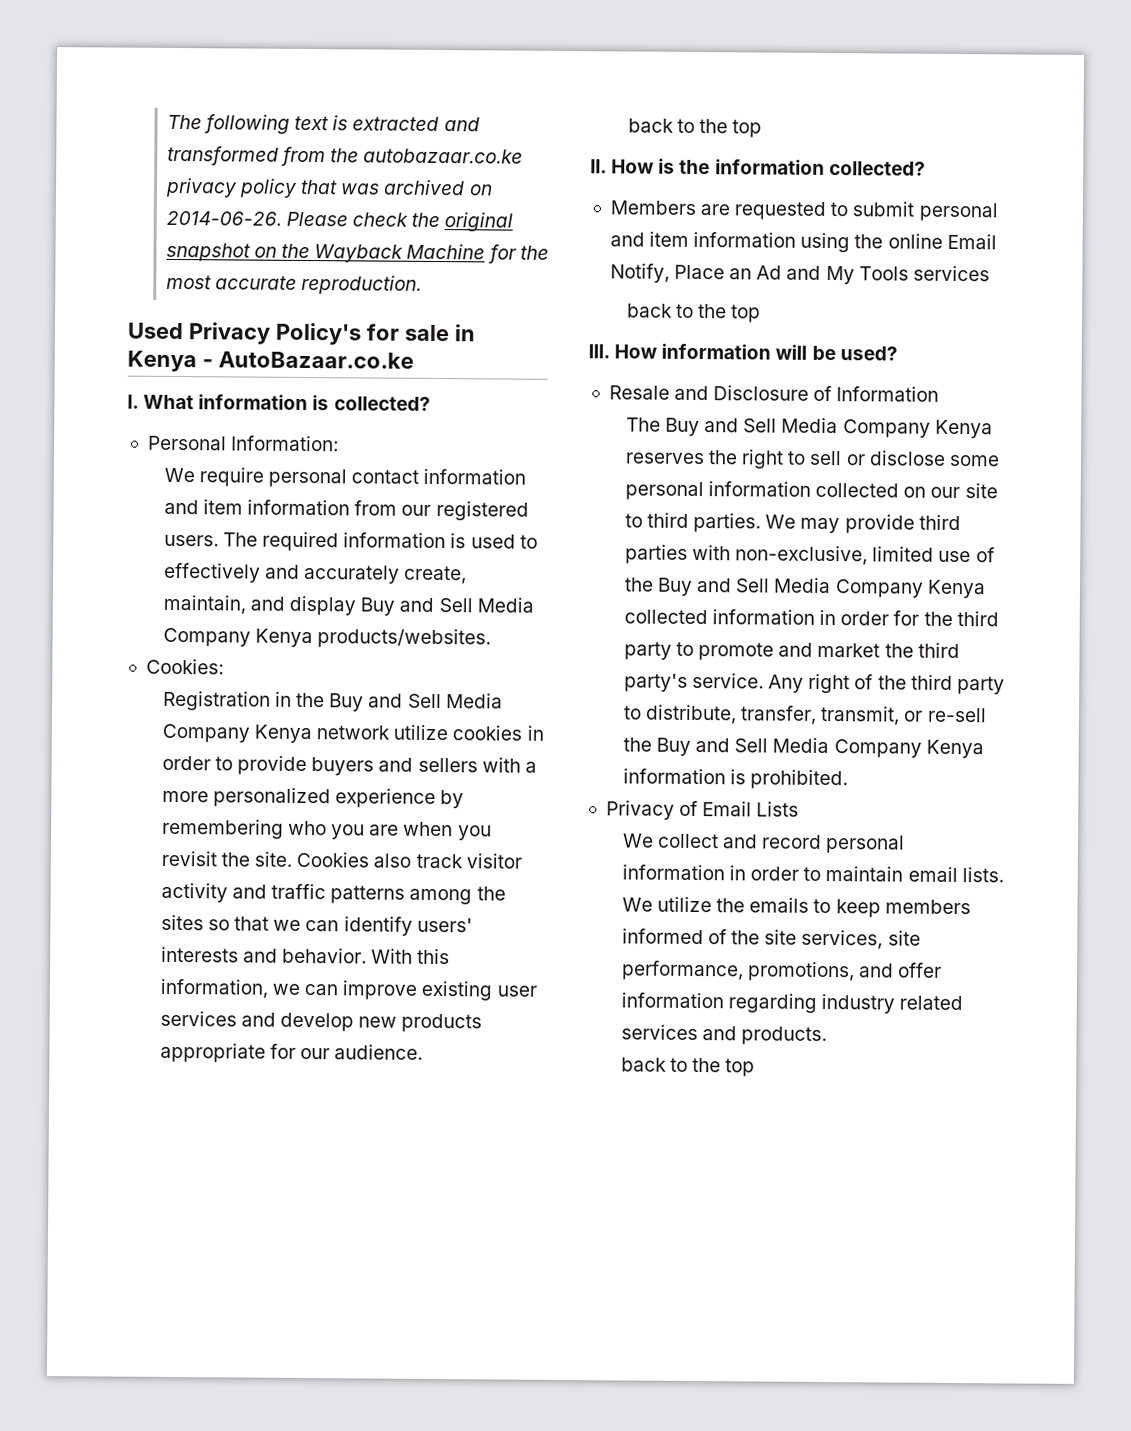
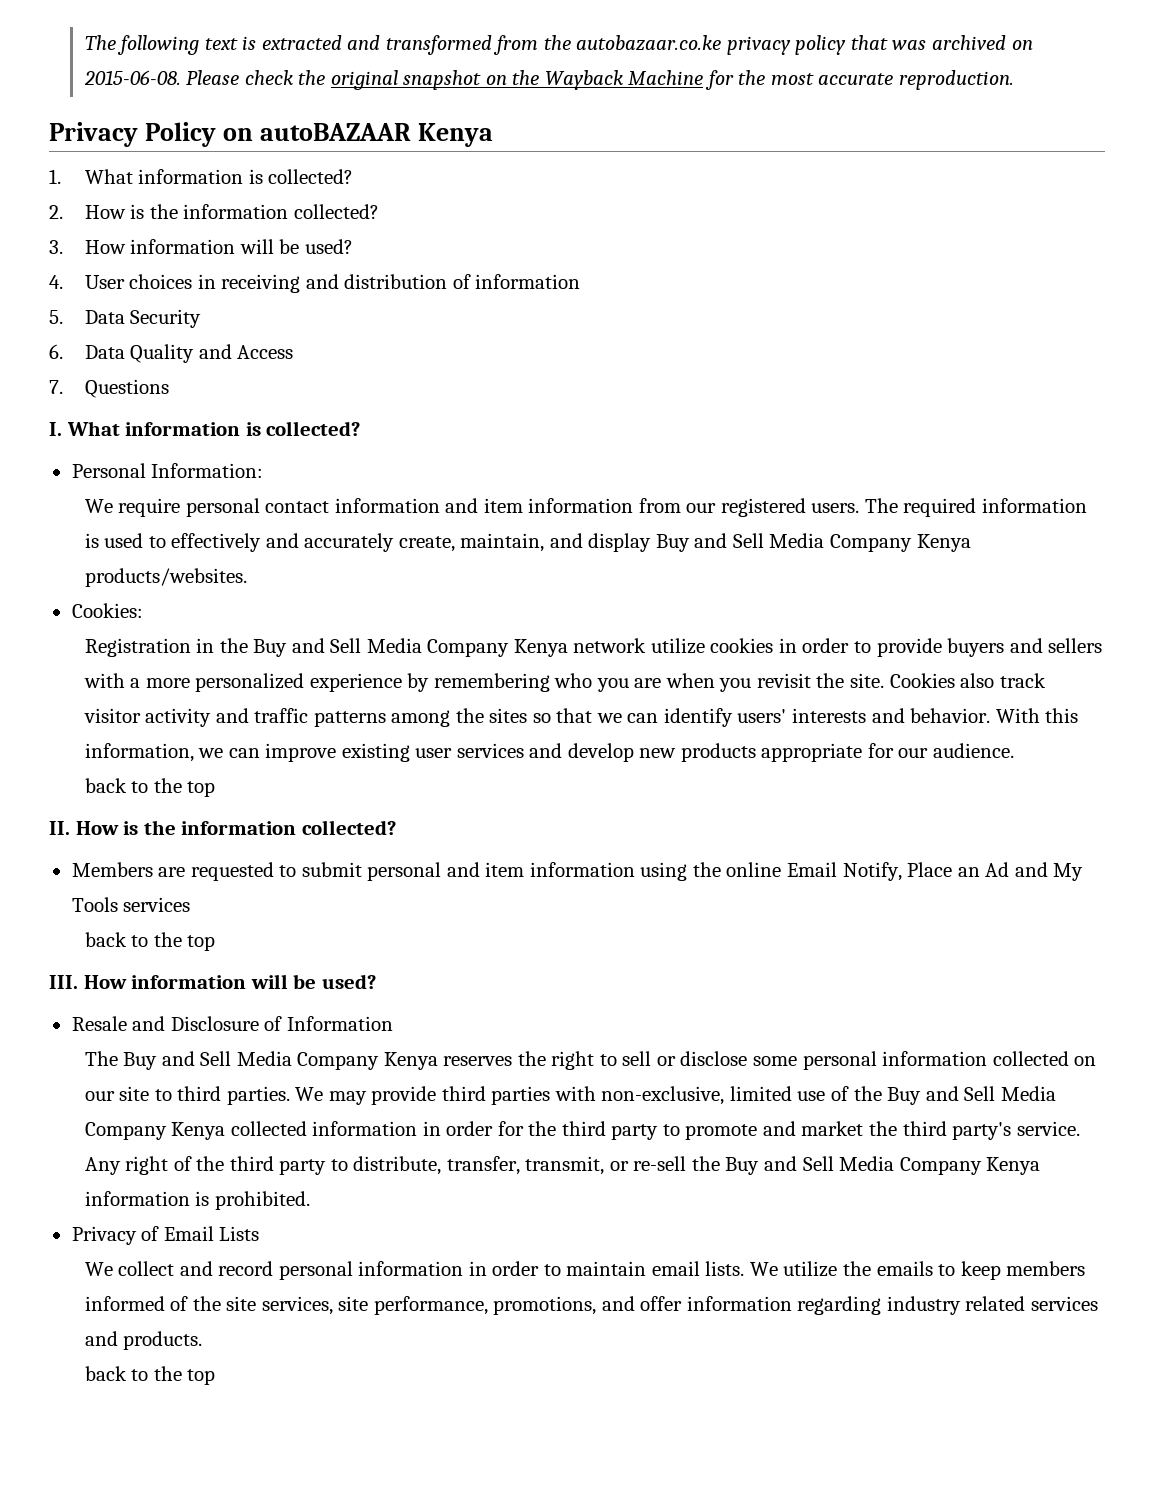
- The following text is extracted and transformed from the autobazaar.co.ke privacy policy that was archived on 2014-06-26.
+ The following text is extracted and transformed from the autobazaar.co.ke privacy policy that was archived on 2015-06-08.
- Used Privacy Policy's for sale in Kenya - AutoBazaar.co.ke
+ Privacy Policy on autoBAZAAR Kenya
+ 1. What information is collected?
+ 2. How is the information collected?
+ 3. How information will be used?
+ 4. User choices in receiving and distribution of information
+ 5. Data Security
+ 6. Data Quality and Access
+ 7. Questions

